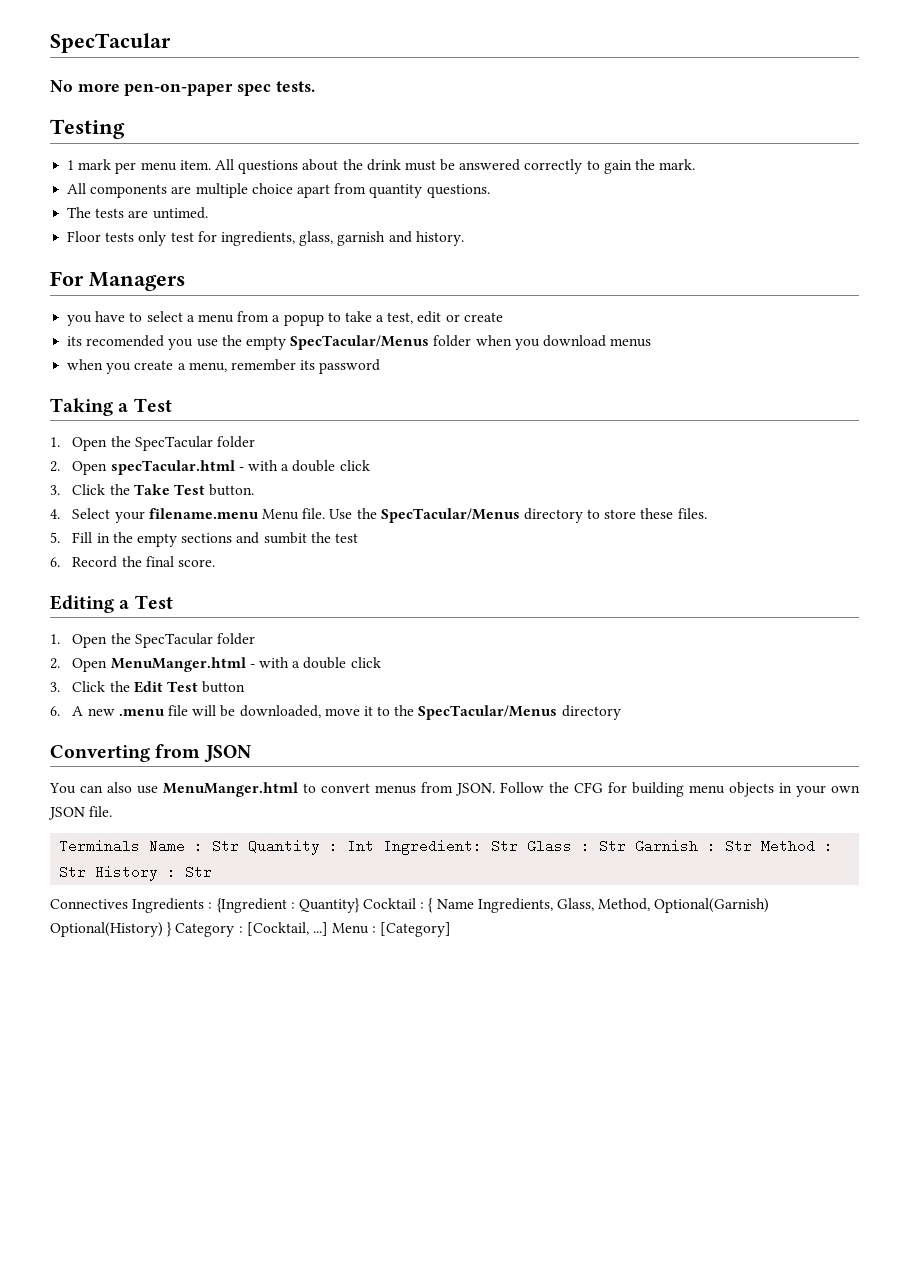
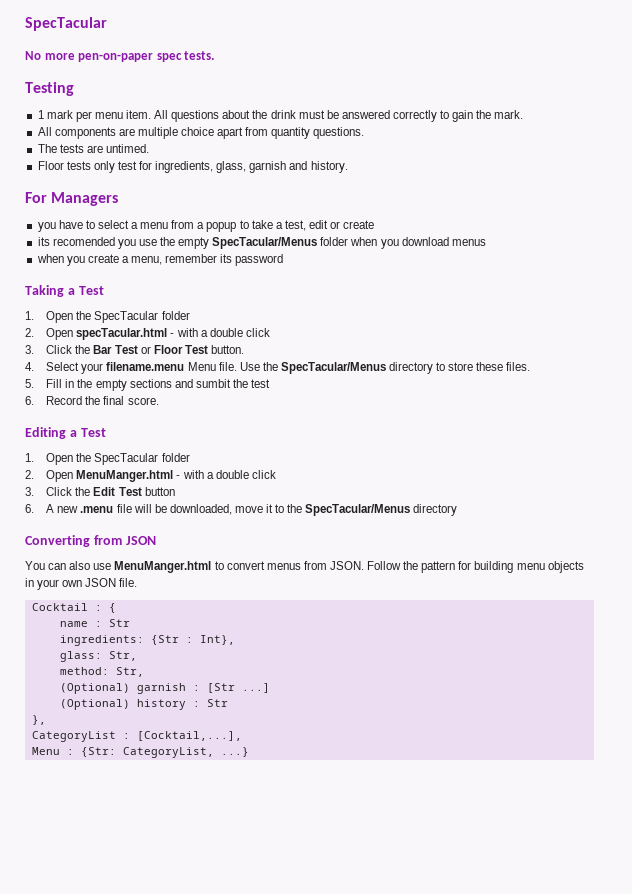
- 3. Click the Take Test button.
+ 3. Click the Bar Test or Floor Test button.
- Follow the CFG for building menu objects in your own JSON file.
+ Follow the pattern for building menu objects in your own JSON file.
- Terminals Name : Str Quantity : Int Ingredient: Str Glass : Str Garnish : Str Method : Str History : Str
- Connectives Ingredients : {Ingredient : Quantity} Cocktail : { Name Ingredients, Glass, Method, Optional(Garnish) Optional(History) } Category : [Cocktail, ...] Menu : [Category]
+ Cocktail : {
+ name : Str
+ ingredients: {Str : Int},
+ glass: Str,
+ method: Str,
+ (Optional) garnish : [Str ...]
+ (Optional) history : Str
+ },
+ CategoryList : [Cocktail,...],
+ Menu : {Str: CategoryList, ...}

